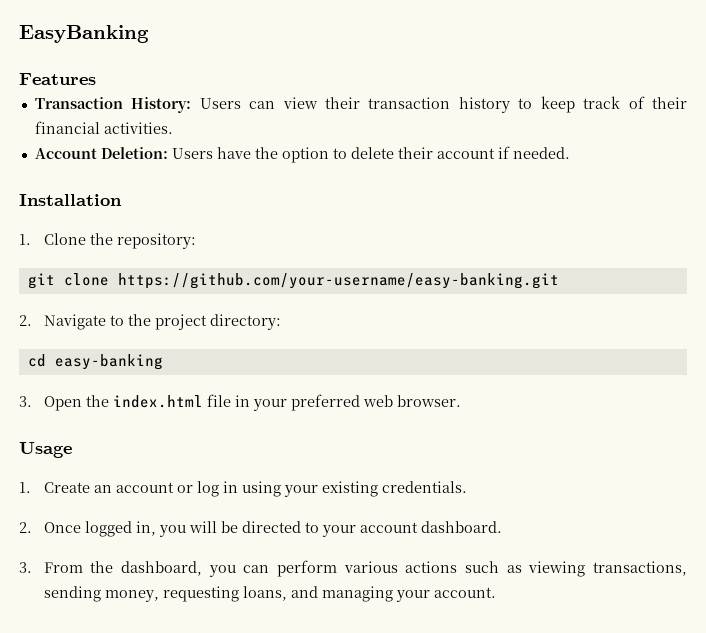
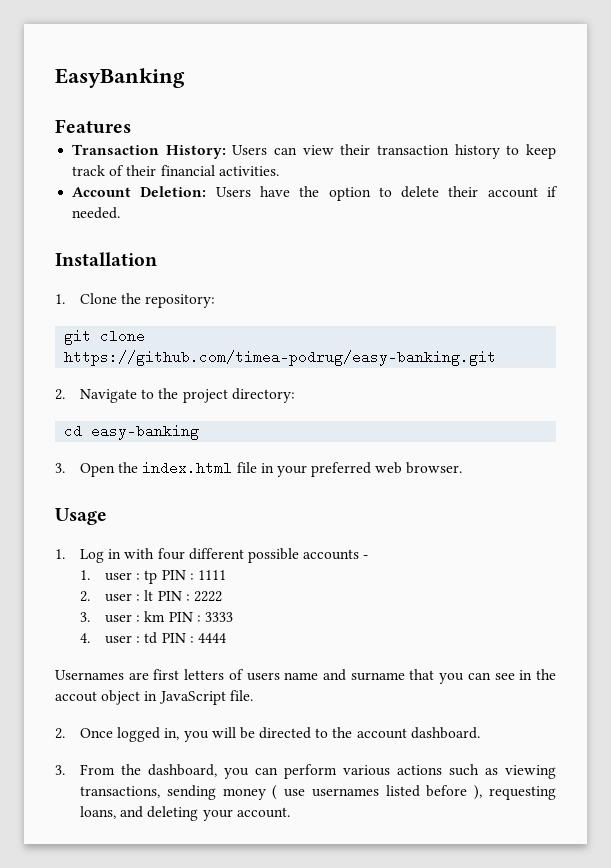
- git clone https://github.com/your-username/easy-banking.git
+ git clone https://github.com/timea-podrug/easy-banking.git
- 1. Create an account or log in using your existing credentials.
+ 1. Log in with four different possible accounts -
+ 1. user : tp PIN : 1111
+ 2. user : lt PIN : 2222
+ 3. user : km PIN : 3333
+ 4. user : td PIN : 4444
+ Usernames are first letters of users name and surname that you can see in the accout object in JavaScript file.
- 2. Once logged in, you will be directed to your account dashboard.
+ 2. Once logged in, you will be directed to the account dashboard.
- 3. From the dashboard, you can perform various actions such as viewing transactions, sending money, requesting loans, and managing your account.
+ 3. From the dashboard, you can perform various actions such as viewing transactions, sending money ( use usernames listed before ), requesting loans, and deleting your account.

